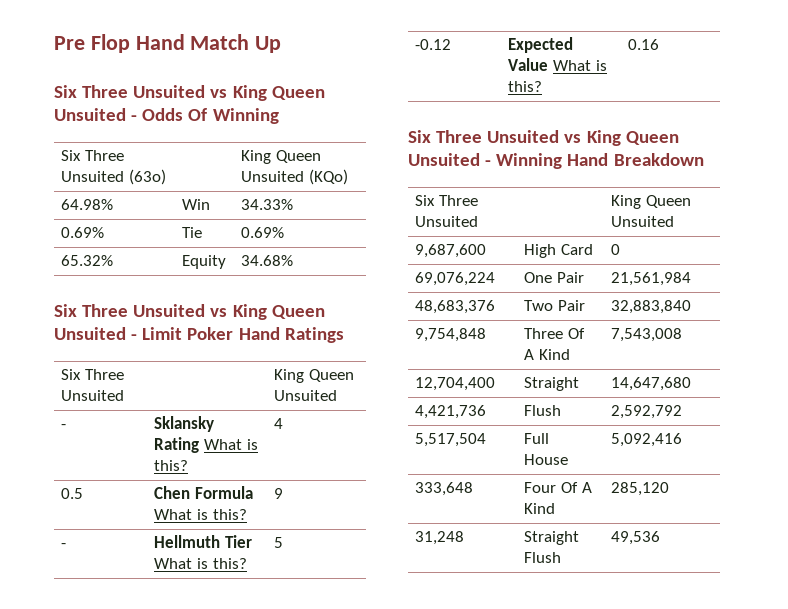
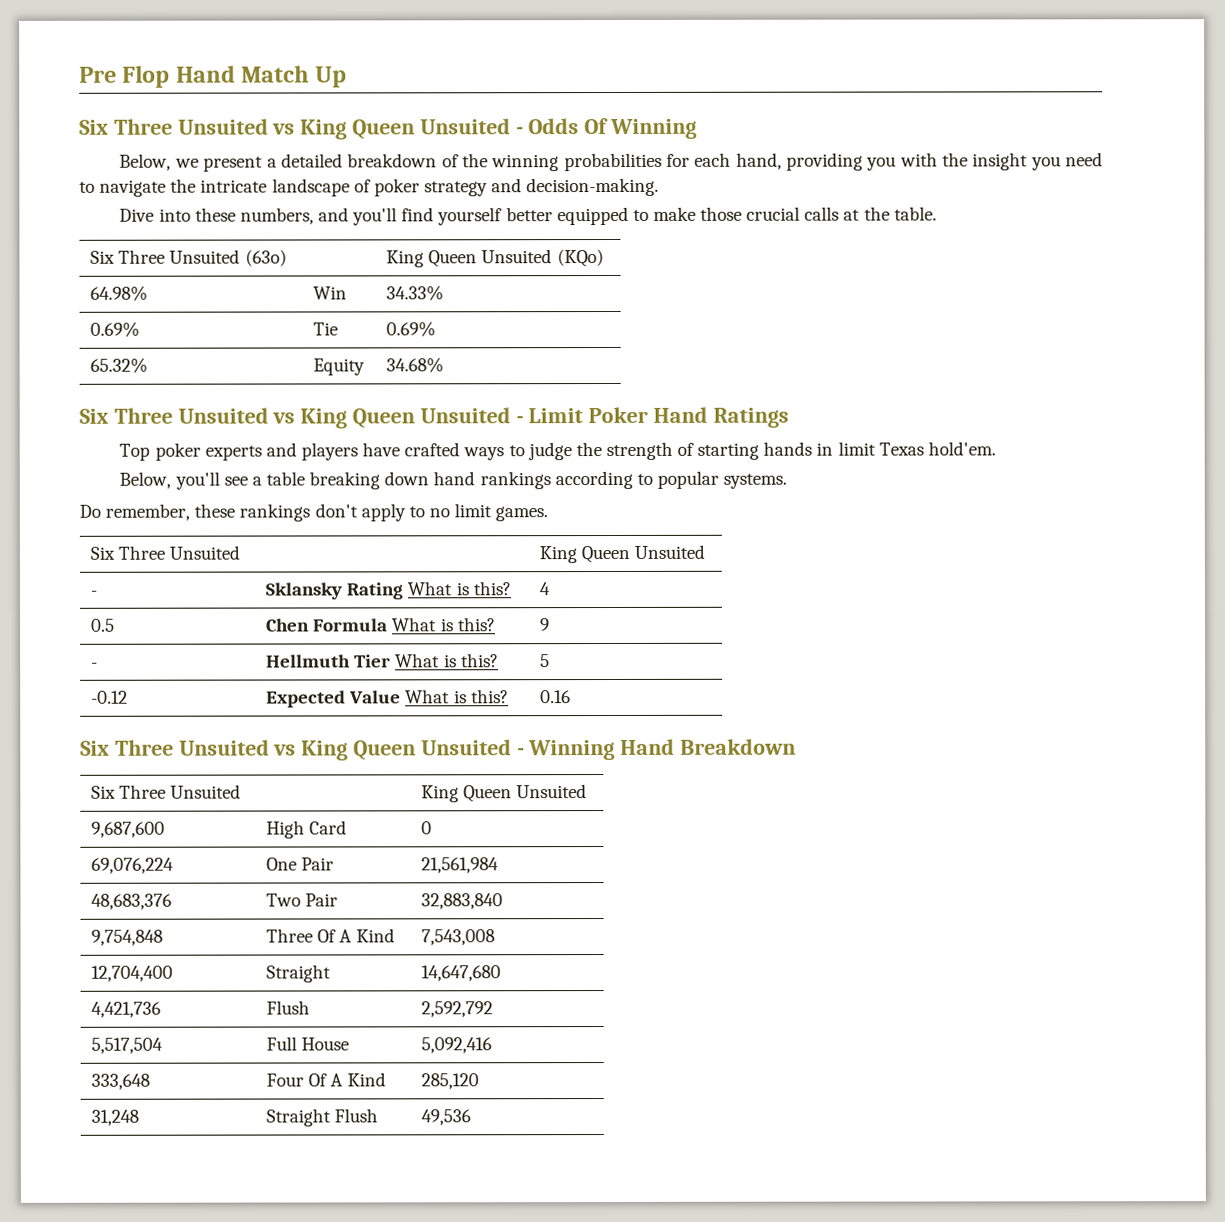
+ Below, we present a detailed breakdown of the winning probabilities for each hand, providing you with the insight you need to navigate the intricate landscape of poker strategy and decision-making.
+ Dive into these numbers, and you'll find yourself better equipped to make those crucial calls at the table.
+ Top poker experts and players have crafted ways to judge the strength of starting hands in limit Texas hold'em.
+ Below, you'll see a table breaking down hand rankings according to popular systems.
+ Do remember, these rankings don't apply to no limit games.

